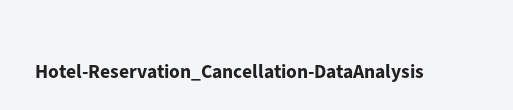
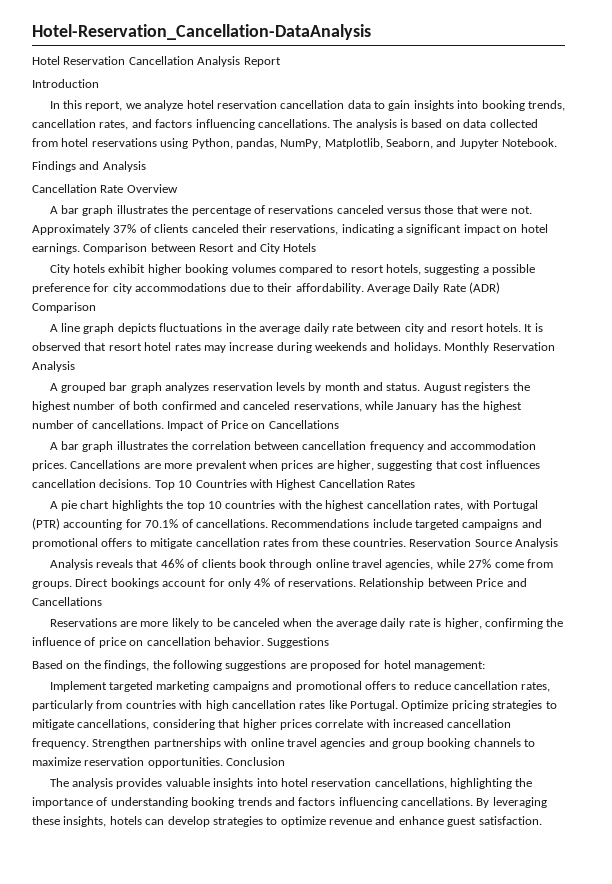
+ Hotel Reservation Cancellation Analysis Report
+ Introduction
+ In this report, we analyze hotel reservation cancellation data to gain insights into booking trends, cancellation rates, and factors influencing cancellations. The analysis is based on data collected from hotel reservations using Python, pandas, NumPy, Matplotlib, Seaborn, and Jupyter Notebook.
+ Findings and Analysis
+ Cancellation Rate Overview
+ A bar graph illustrates the percentage of reservations canceled versus those that were not. Approximately 37% of clients canceled their reservations, indicating a significant impact on hotel earnings. Comparison between Resort and City Hotels
+ City hotels exhibit higher booking volumes compared to resort hotels, suggesting a possible preference for city accommodations due to their affordability. Average Daily Rate (ADR) Comparison
+ A line graph depicts fluctuations in the average daily rate between city and resort hotels. It is observed that resort hotel rates may increase during weekends and holidays. Monthly Reservation Analysis
+ A grouped bar graph analyzes reservation levels by month and status. August registers the highest number of both confirmed and canceled reservations, while January has the highest number of cancellations. Impact of Price on Cancellations
+ A bar graph illustrates the correlation between cancellation frequency and accommodation prices. Cancellations are more prevalent when prices are higher, suggesting that cost influences cancellation decisions. Top 10 Countries with Highest Cancellation Rates
+ A pie chart highlights the top 10 countries with the highest cancellation rates, with Portugal (PTR) accounting for 70.1% of cancellations. Recommendations include targeted campaigns and promotional offers to mitigate cancellation rates from these countries. Reservation Source Analysis
+ Analysis reveals that 46% of clients book through online travel agencies, while 27% come from groups. Direct bookings account for only 4% of reservations. Relationship between Price and Cancellations
+ Reservations are more likely to be canceled when the average daily rate is higher, confirming the influence of price on cancellation behavior. Suggestions
+ Based on the findings, the following suggestions are proposed for hotel management:
+ Implement targeted marketing campaigns and promotional offers to reduce cancellation rates, particularly from countries with high cancellation rates like Portugal. Optimize pricing strategies to mitigate cancellations, considering that higher prices correlate with increased cancellation frequency. Strengthen partnerships with online travel agencies and group booking channels to maximize reservation opportunities. Conclusion
+ The analysis provides valuable insights into hotel reservation cancellations, highlighting the importance of understanding booking trends and factors influencing cancellations. By leveraging these insights, hotels can develop strategies to optimize revenue and enhance guest satisfaction.

